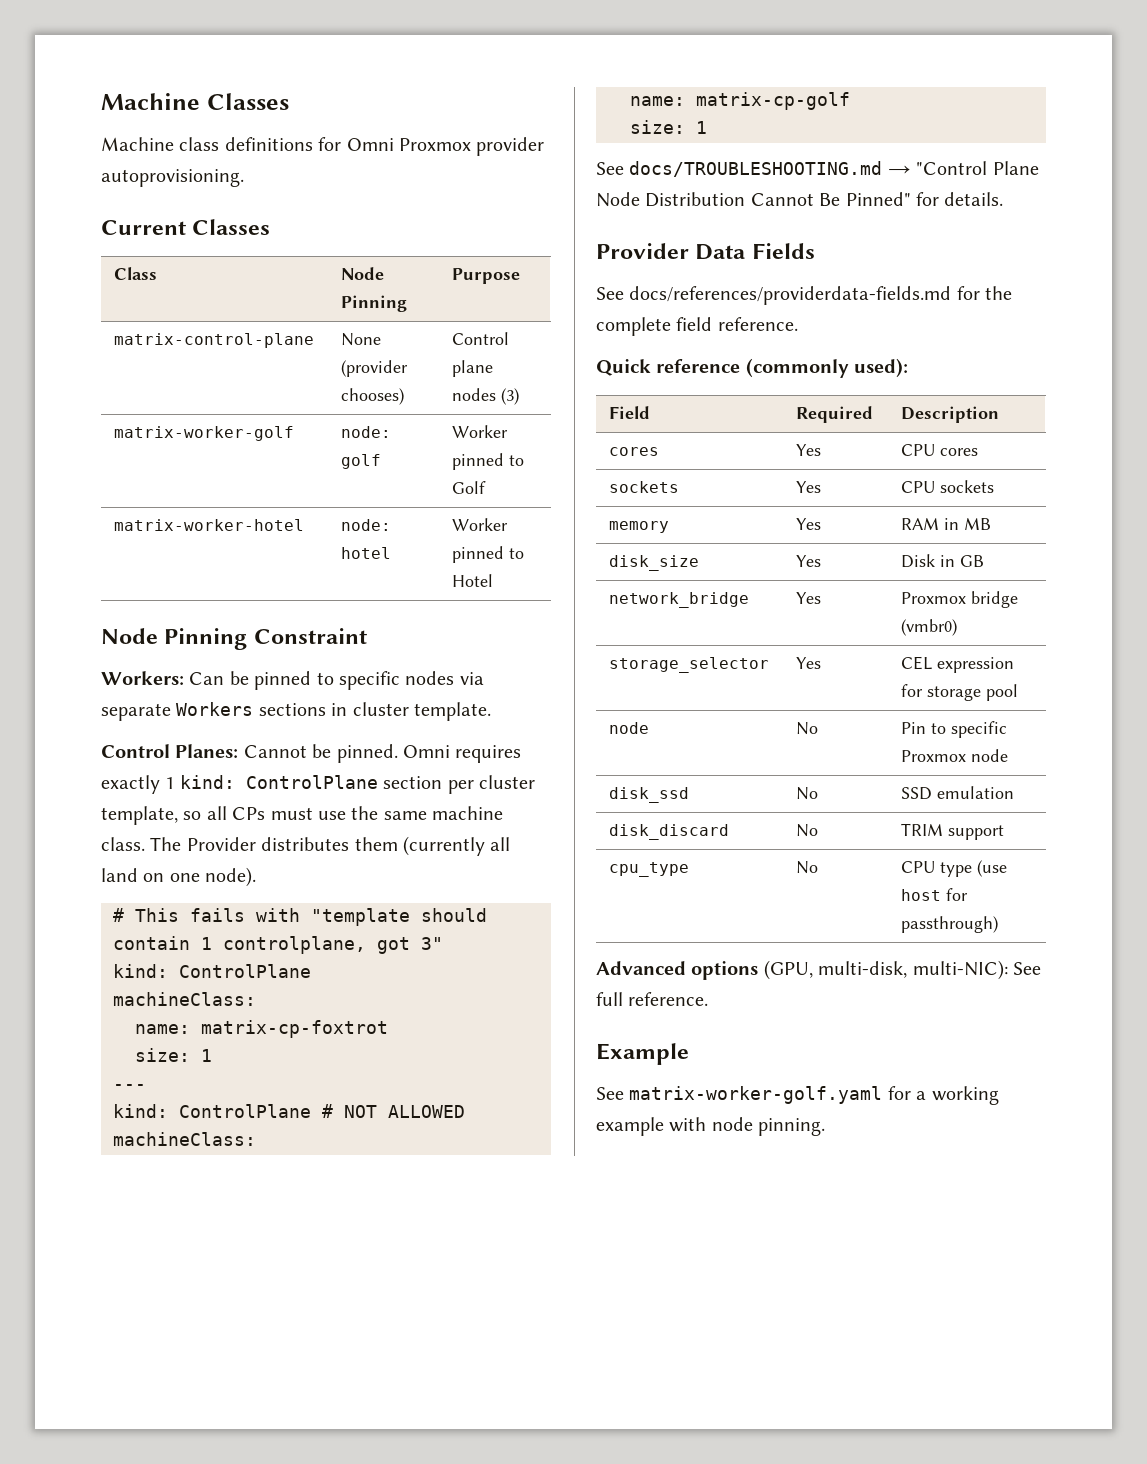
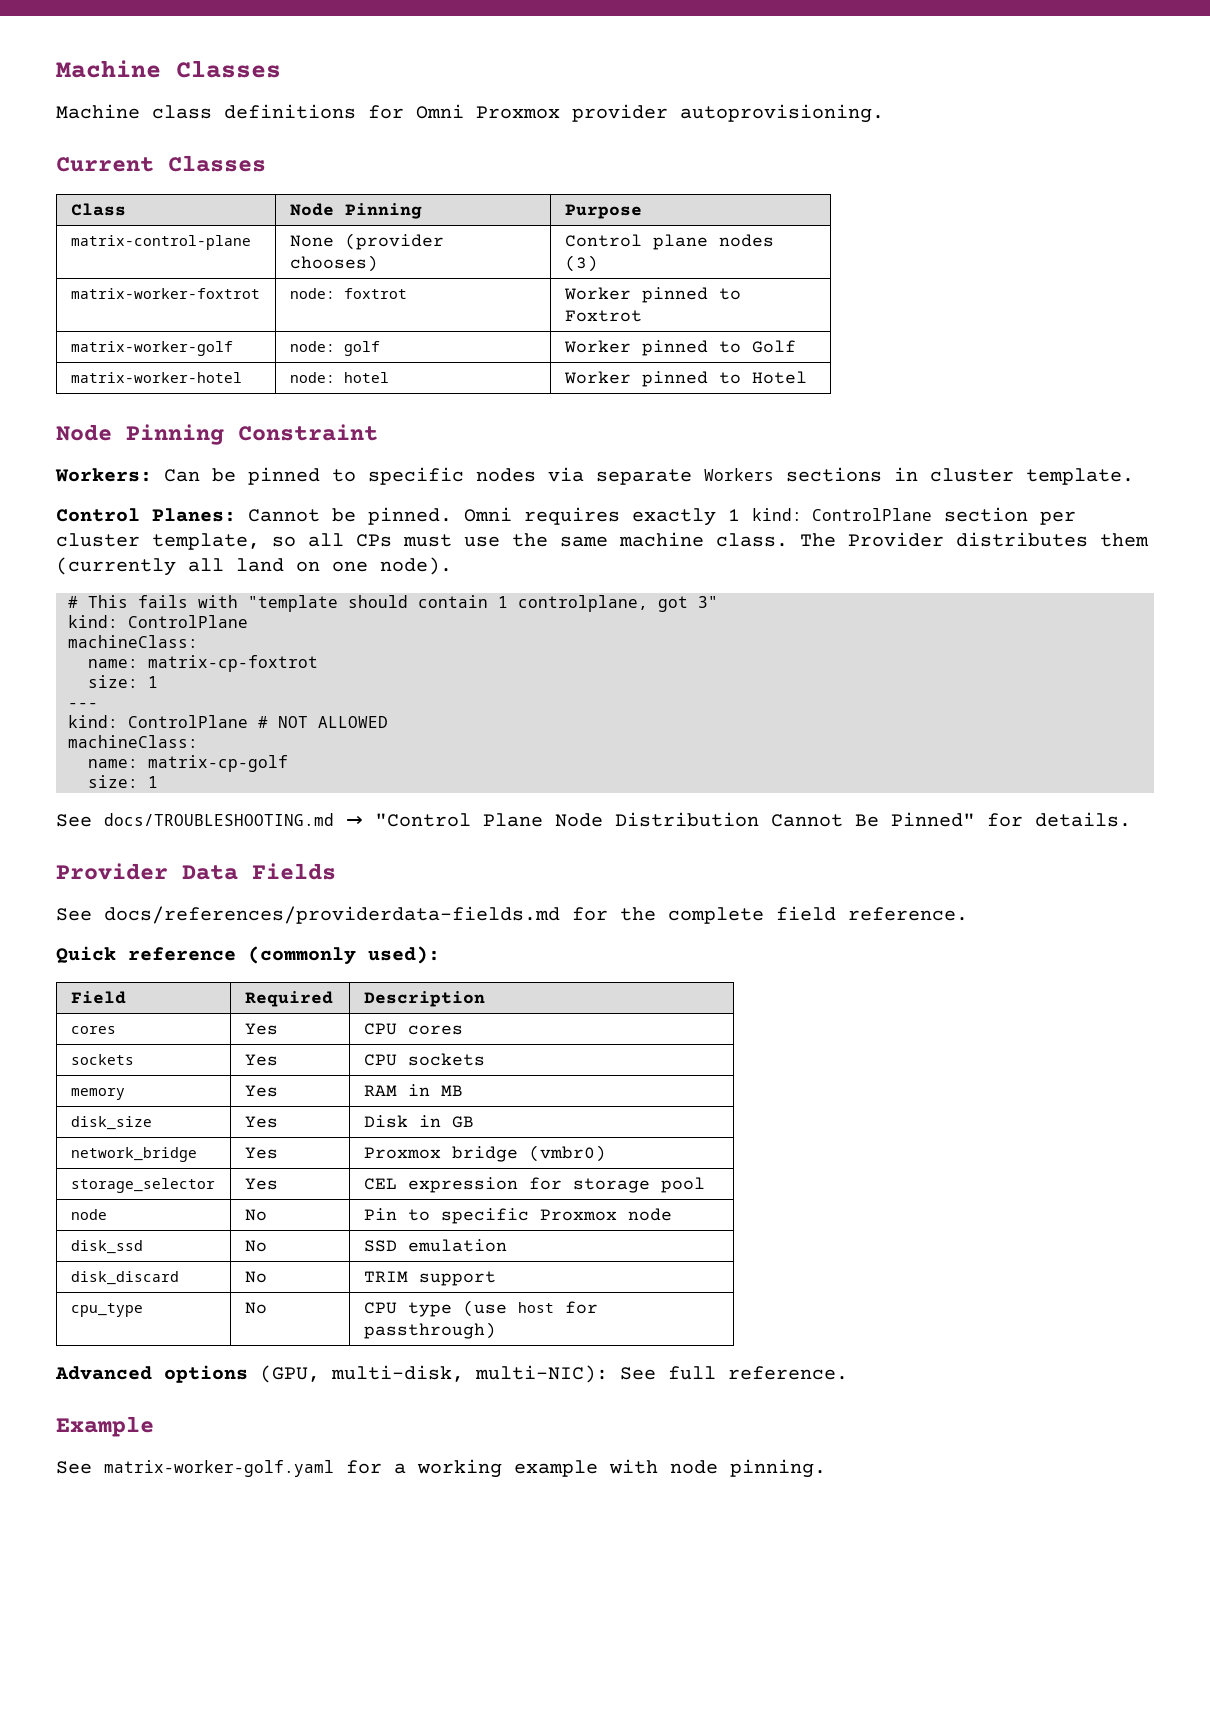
+ matrix-worker-foxtrot | node: foxtrot | Worker pinned to Foxtrot

